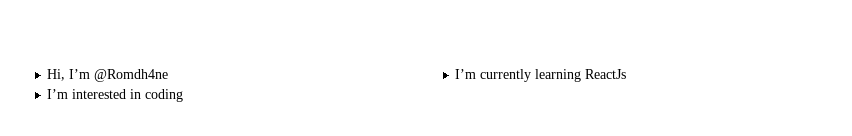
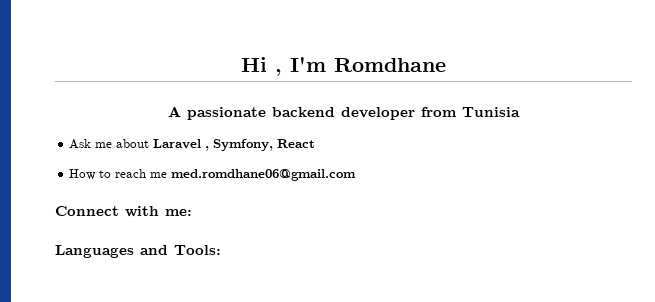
- Hi, I’m @Romdh4ne
- I’m interested in coding
- I’m currently learning ReactJs
+ Hi , I'm Romdhane
+ A passionate backend developer from Tunisia
+ Ask me about Laravel , Symfony, React
+ How to reach me med.romdhane06@gmail.com
+ Connect with me:
+ Languages and Tools:

